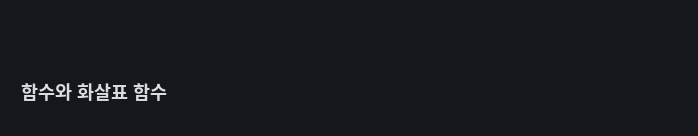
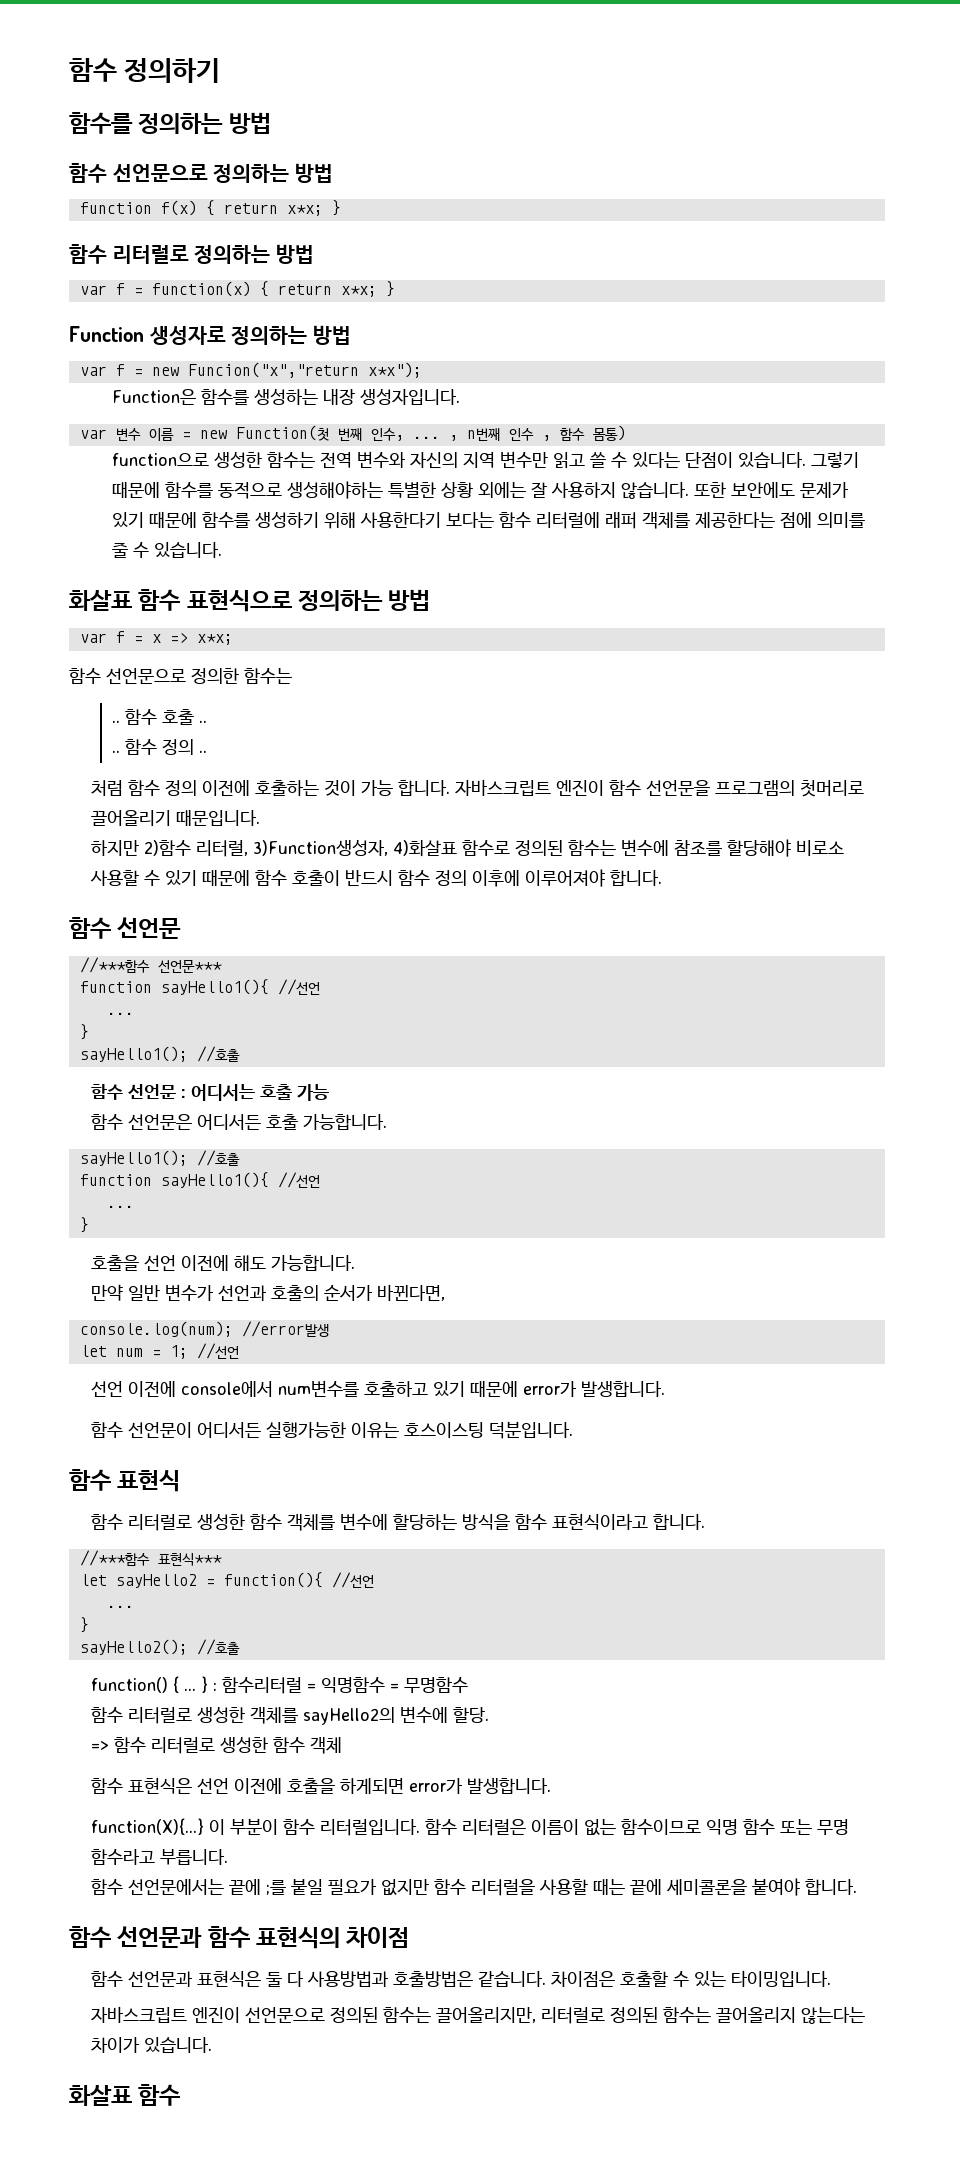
- 함수와 화살표 함수
+ 함수 정의하기
+ 함수를 정의하는 방법
+ 함수 선언문으로 정의하는 방법
+ function f(x) { return x*x; }
+ 함수 리터럴로 정의하는 방법
+ var f = function(x) { return x*x; }
+ Function 생성자로 정의하는 방법
+ var f = new Funcion("x","return x*x");
+ Function은 함수를 생성하는 내장 생성자입니다.
+ var 변수 이름 = new Function(첫 번째 인수, ... , n번째 인수 , 함수 몸통)
+ function으로 생성한 함수는 전역 변수와 자신의 지역 변수만 읽고 쓸 수 있다는 단점이 있습니다. 그렇기 때문에 함수를 동적으로 생성해야하는 특별한 상황 외에는 잘 사용하지 않습니다. 또한 보안에도 문제가 있기 때문에 함수를 생성하기 위해 사용한다기 보다는 함수 리터럴에 래퍼 객체를 제공한다는 점에 의미를 줄 수 있습니다.
+ 화살표 함수 표현식으로 정의하는 방법
+ var f = x => x*x;
+ 함수 선언문으로 정의한 함수는
+ .. 함수 호출 ..
+ .. 함수 정의 ..
+ 처럼 함수 정의 이전에 호출하는 것이 가능 합니다. 자바스크립트 엔진이 함수 선언문을 프로그램의 첫머리로 끌어올리기 때문입니다.
+ 하지만 2)함수 리터럴, 3)Function생성자, 4)화살표 함수로 정의된 함수는 변수에 참조를 할당해야 비로소 사용할 수 있기 때문에 함수 호출이 반드시 함수 정의 이후에 이루어져야 합니다.
+ 함수 선언문
+ //***함수 선언문***
+ function sayHello1(){ //선언
+ ...
+ }
+ sayHello1(); //호출
+ 함수 선언문 : 어디서는 호출 가능
+ 함수 선언문은 어디서든 호출 가능합니다.
+ sayHello1(); //호출
+ function sayHello1(){ //선언
+ ...
+ }
+ 호출을 선언 이전에 해도 가능합니다.
+ 만약 일반 변수가 선언과 호출의 순서가 바뀐다면,
+ console.log(num); //error발생
+ let num = 1; //선언
+ 선언 이전에 console에서 num변수를 호출하고 있기 때문에 error가 발생합니다.
+ 함수 선언문이 어디서든 실행가능한 이유는 호스이스팅 덕분입니다.
+ 함수 표현식
+ 함수 리터럴로 생성한 함수 객체를 변수에 할당하는 방식을 함수 표현식이라고 합니다.
+ //***함수 표현식***
+ let sayHello2 = function(){ //선언
+ ...
+ }
+ sayHello2(); //호출
+ function() { ... } : 함수리터럴 = 익명함수 = 무명함수
+ 함수 리터럴로 생성한 객체를 sayHello2의 변수에 할당.
+ => 함수 리터럴로 생성한 함수 객체
+ 함수 표현식은 선언 이전에 호출을 하게되면 error가 발생합니다.
+ function(X){...} 이 부분이 함수 리터럴입니다. 함수 리터럴은 이름이 없는 함수이므로 익명 함수 또는 무명 함수라고 부릅니다.
+ 함수 선언문에서는 끝에 ;를 붙일 필요가 없지만 함수 리터럴을 사용할 때는 끝에 세미콜론을 붙여야 합니다.
+ 함수 선언문과 함수 표현식의 차이점
+ 함수 선언문과 표현식은 둘 다 사용방법과 호출방법은 같습니다. 차이점은 호출할 수 있는 타이밍입니다.
+ 자바스크립트 엔진이 선언문으로 정의된 함수는 끌어올리지만, 리터럴로 정의된 함수는 끌어올리지 않는다는 차이가 있습니다.
+ 화살표 함수

